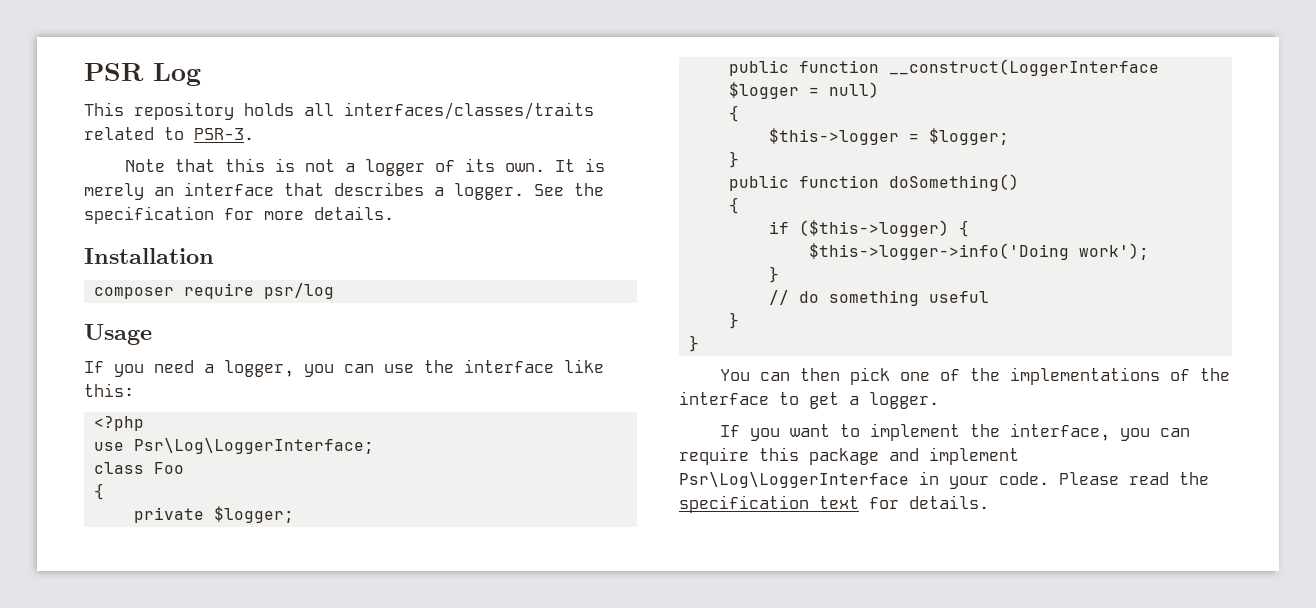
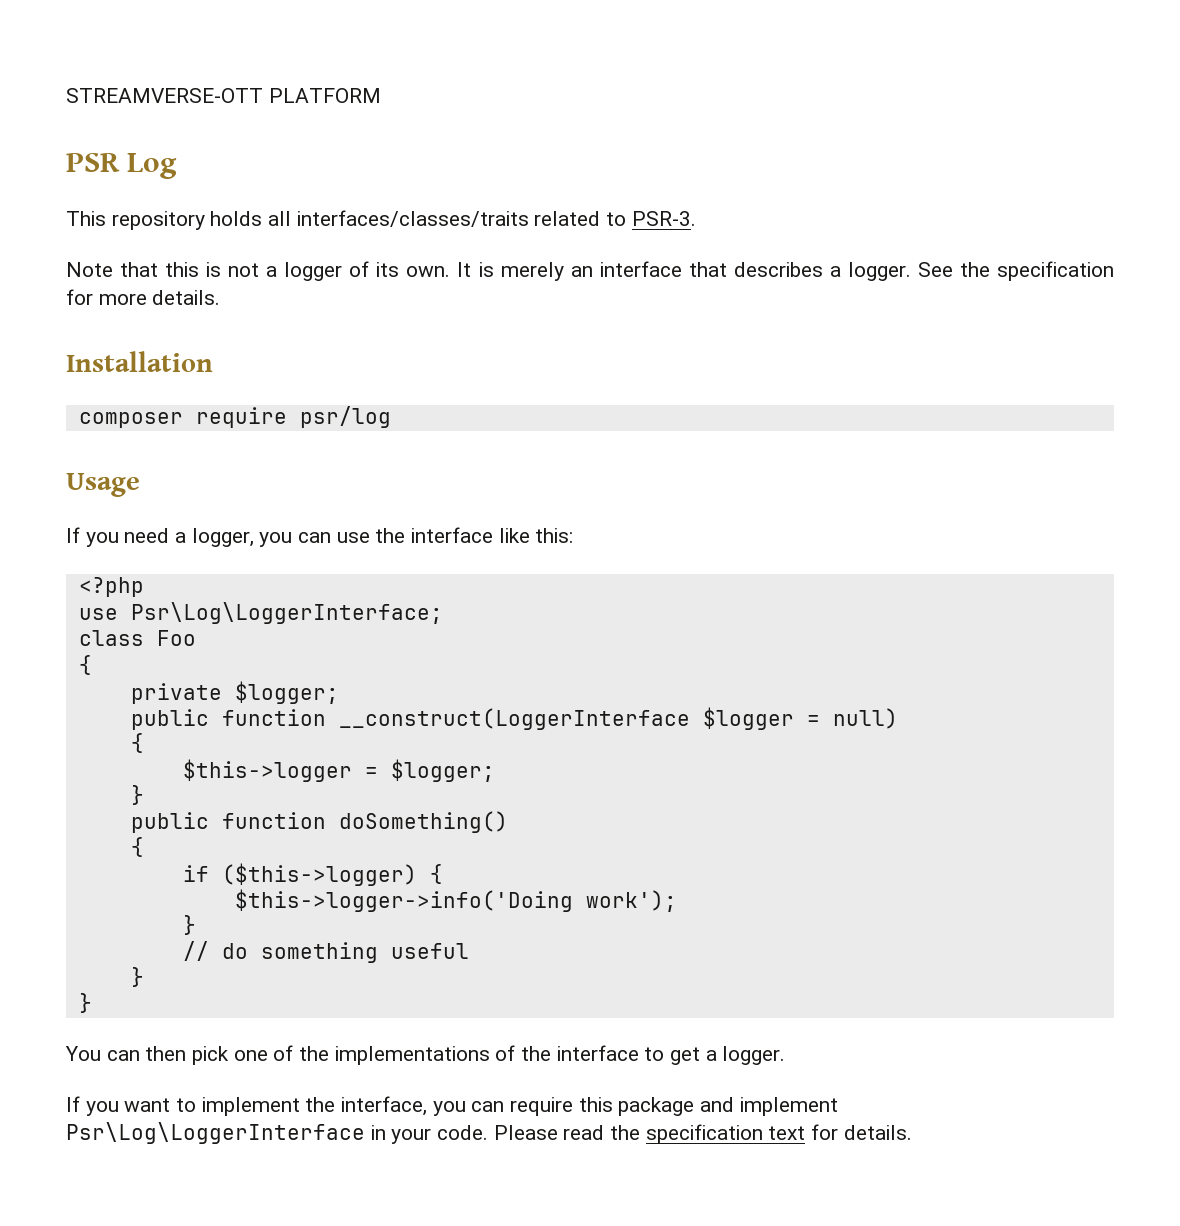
+ STREAMVERSE-OTT PLATFORM

